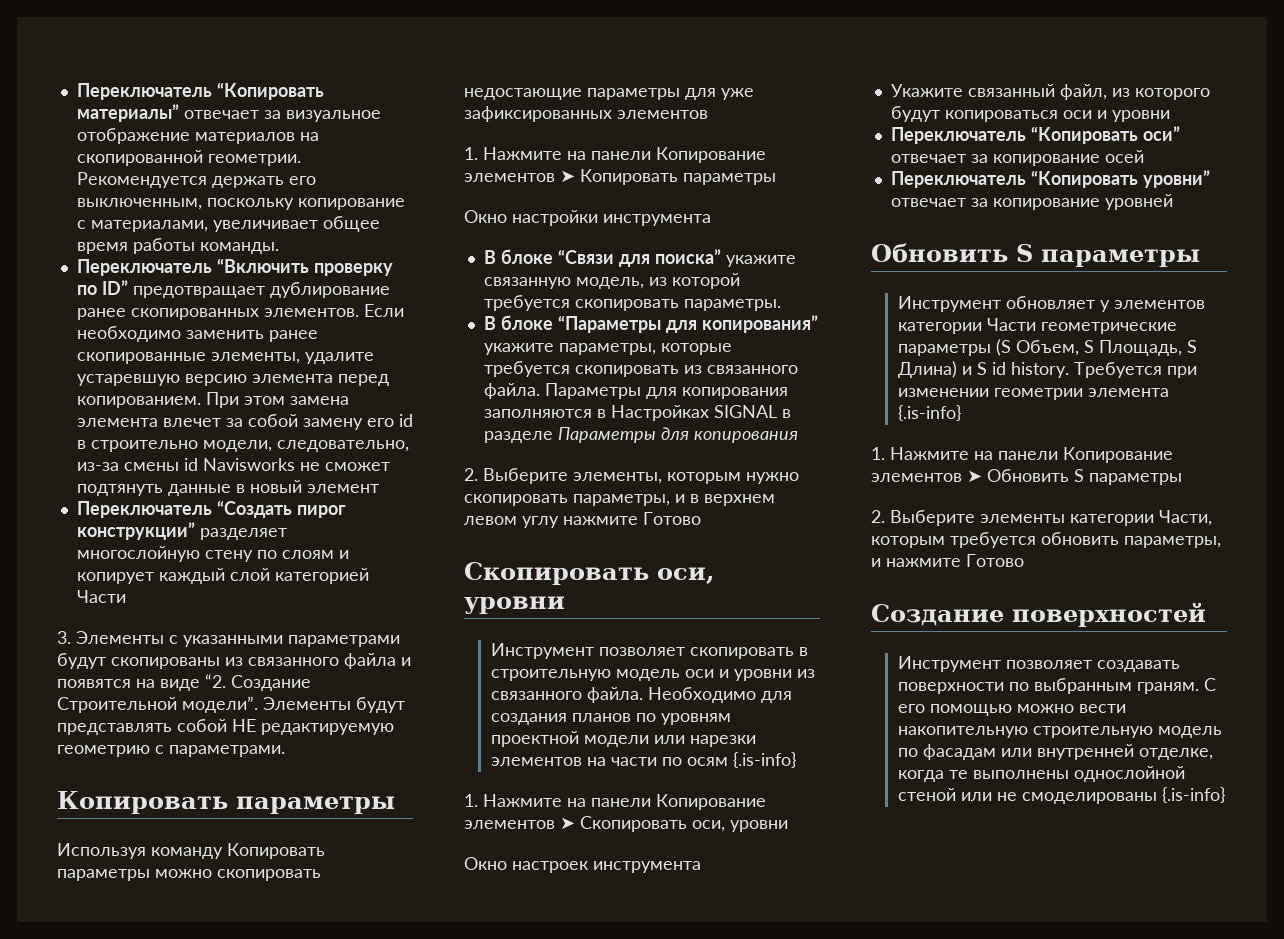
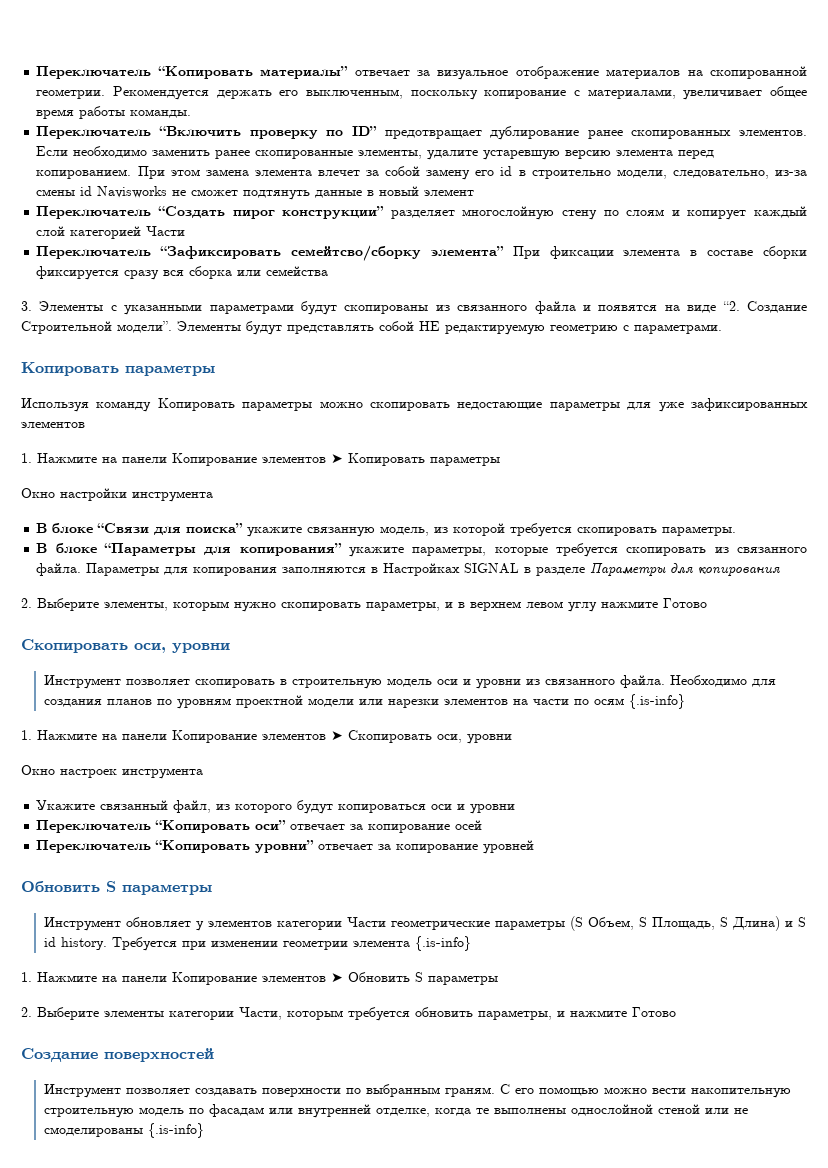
+ Переключатель “Зафиксировать семейтсво/сборку элемента” При фиксации элемента в составе сборки фиксируется сразу вся сборка или семейства

